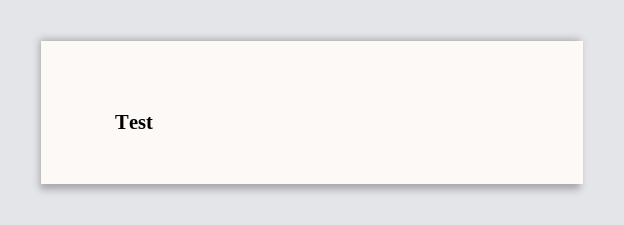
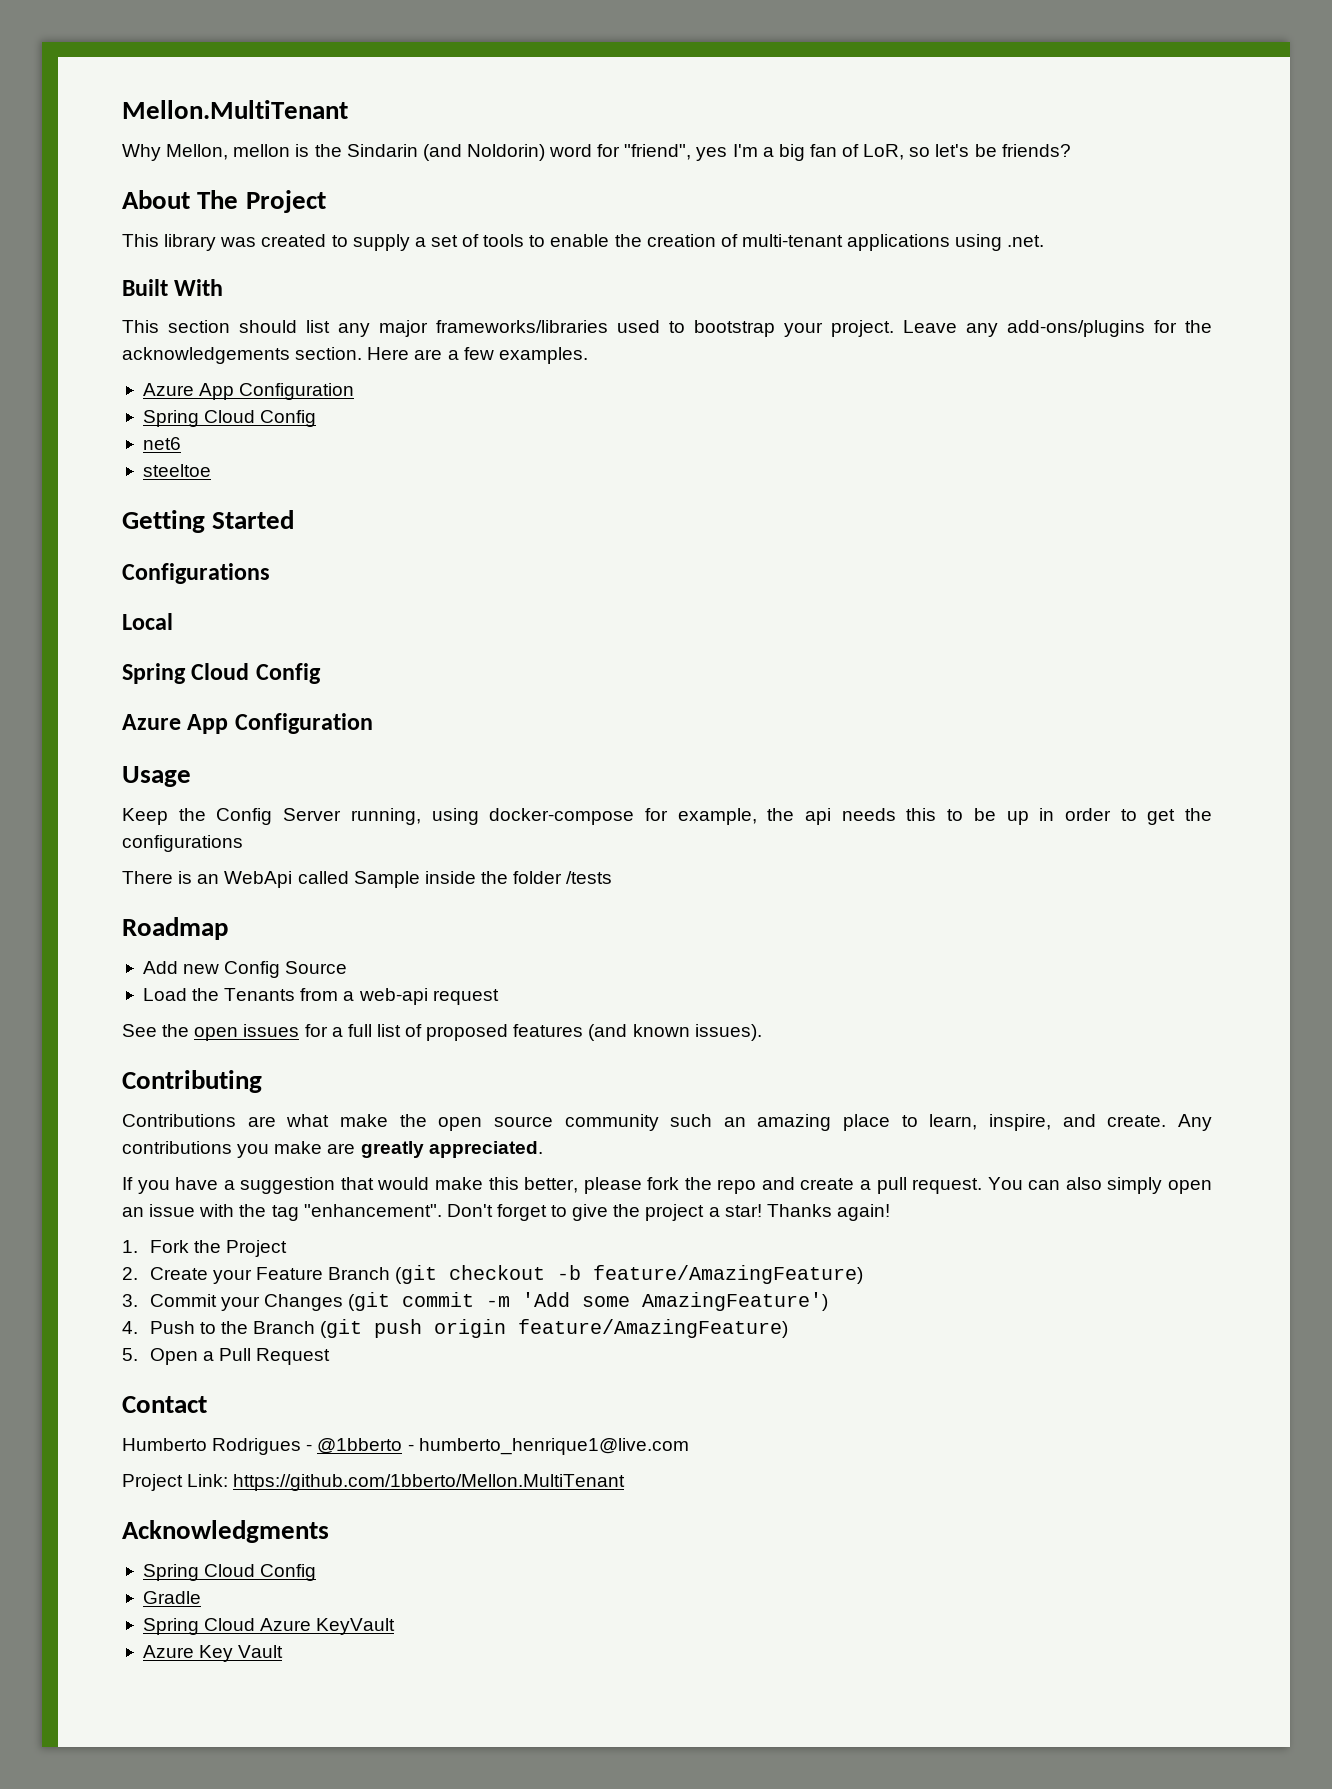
- Test
+ Mellon.MultiTenant
+ Why Mellon, mellon is the Sindarin (and Noldorin) word for "friend", yes I'm a big fan of LoR, so let's be friends?
+ About The Project
+ This library was created to supply a set of tools to enable the creation of multi-tenant applications using .net.
+ Built With
+ This section should list any major frameworks/libraries used to bootstrap your project. Leave any add-ons/plugins for the acknowledgements section. Here are a few examples.
+ Azure App Configuration
+ Spring Cloud Config
+ net6
+ steeltoe
+ Getting Started
+ Configurations
+ Local
+ Spring Cloud Config
+ Azure App Configuration
+ Usage
+ Keep the Config Server running, using docker-compose for example, the api needs this to be up in order to get the configurations
+ There is an WebApi called Sample inside the folder /tests
+ Roadmap
+ Add new Config Source
+ Load the Tenants from a web-api request
+ See the open issues for a full list of proposed features (and known issues).
+ Contributing
+ Contributions are what make the open source community such an amazing place to learn, inspire, and create. Any contributions you make are greatly appreciated.
+ If you have a suggestion that would make this better, please fork the repo and create a pull request. You can also simply open an issue with the tag "enhancement". Don't forget to give the project a star! Thanks again!
+ 1. Fork the Project
+ 2. Create your Feature Branch (git checkout -b feature/AmazingFeature)
+ 3. Commit your Changes (git commit -m 'Add some AmazingFeature')
+ 4. Push to the Branch (git push origin feature/AmazingFeature)
+ 5. Open a Pull Request
+ Contact
+ Humberto Rodrigues - @1bberto - humberto_henrique1@live.com
+ Project Link: https://github.com/1bberto/Mellon.MultiTenant
+ Acknowledgments
+ Spring Cloud Config
+ Gradle
+ Spring Cloud Azure KeyVault
+ Azure Key Vault

